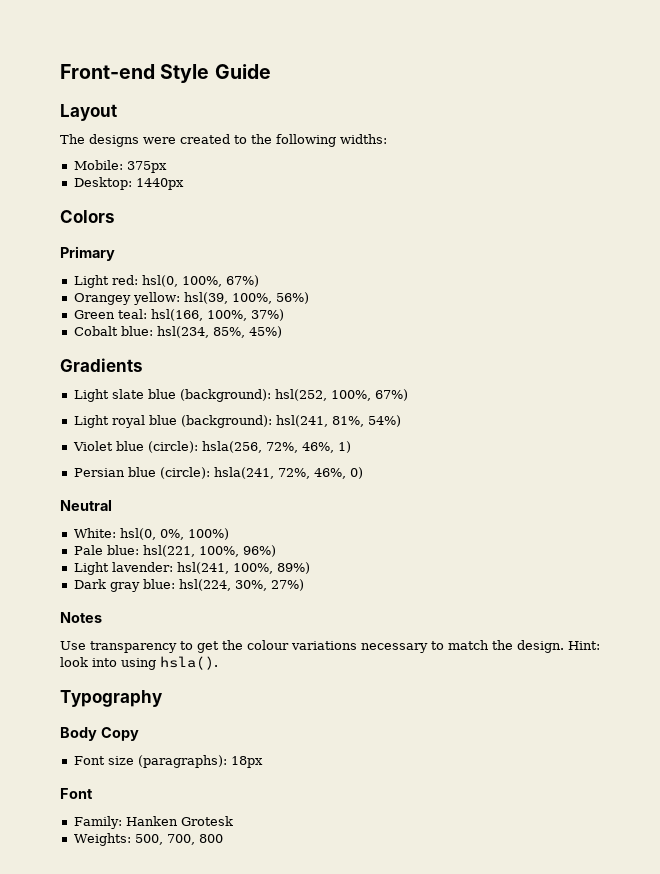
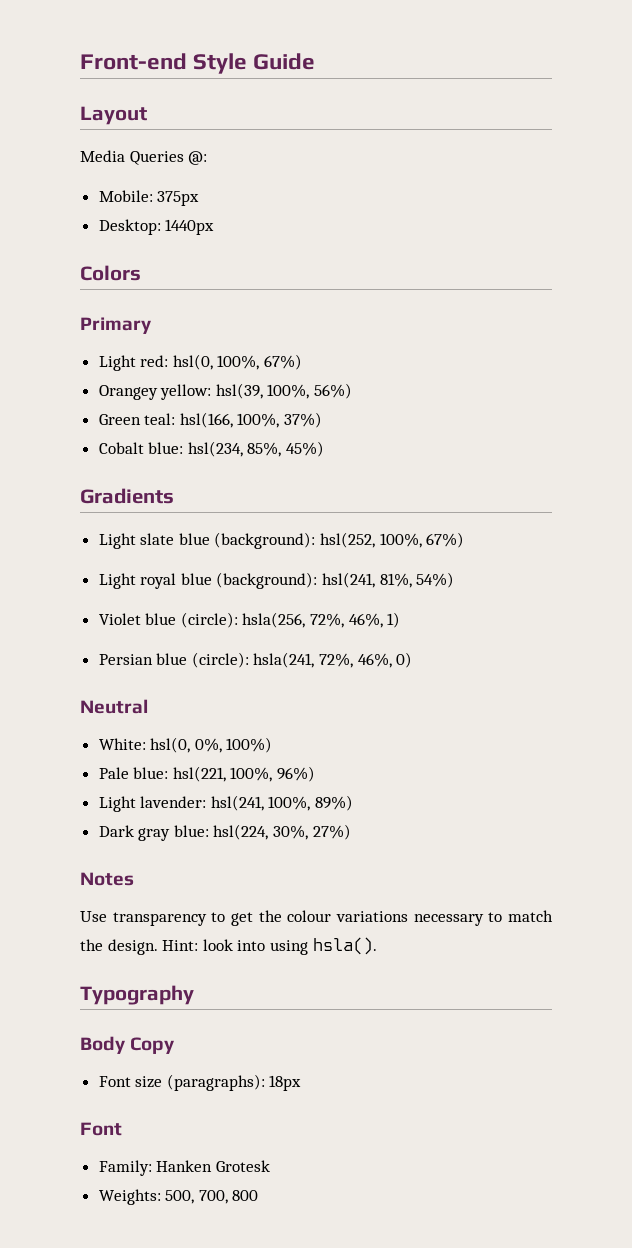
- The designs were created to the following widths:
+ Media Queries @:

